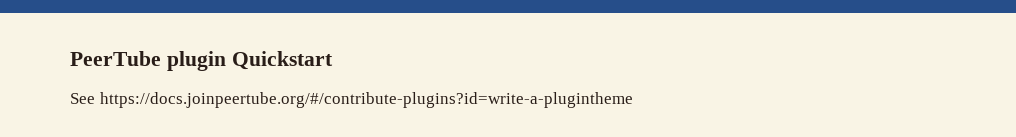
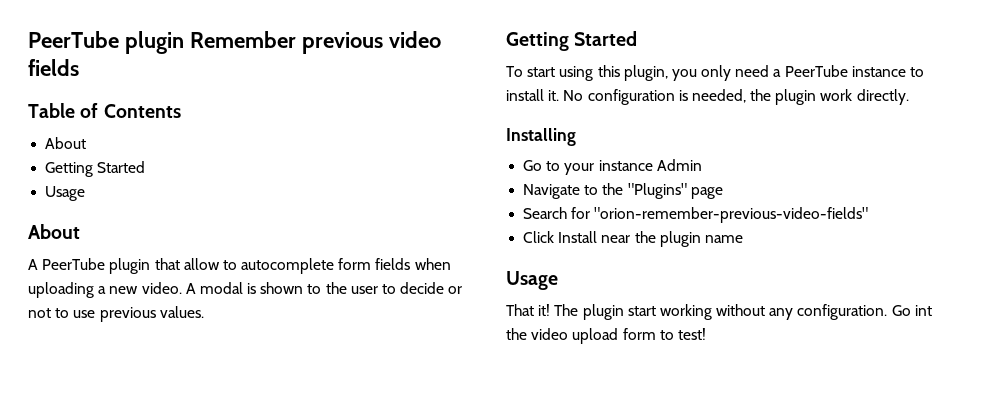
- PeerTube plugin Quickstart
- See https://docs.joinpeertube.org/#/contribute-plugins?id=write-a-plugintheme
+ PeerTube plugin Remember previous video fields
+ Table of Contents
+ About
+ Getting Started
+ Usage
+ About
+ A PeerTube plugin that allow to autocomplete form fields when uploading a new video. A modal is shown to the user to decide or not to use previous values.
+ Getting Started
+ To start using this plugin, you only need a PeerTube instance to install it. No configuration is needed, the plugin work directly.
+ Installing
+ Go to your instance Admin
+ Navigate to the "Plugins" page
+ Search for "orion-remember-previous-video-fields"
+ Click Install near the plugin name
+ Usage
+ That it! The plugin start working without any configuration. Go int the video upload form to test!

